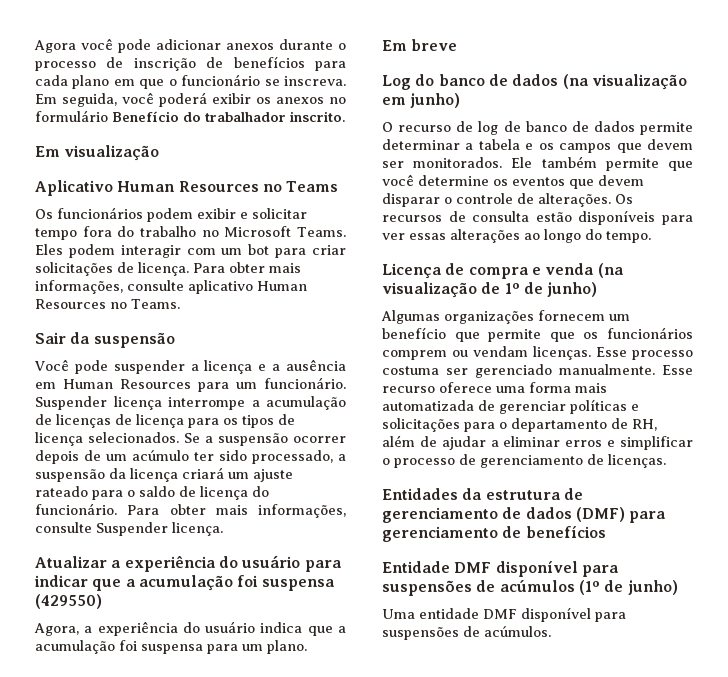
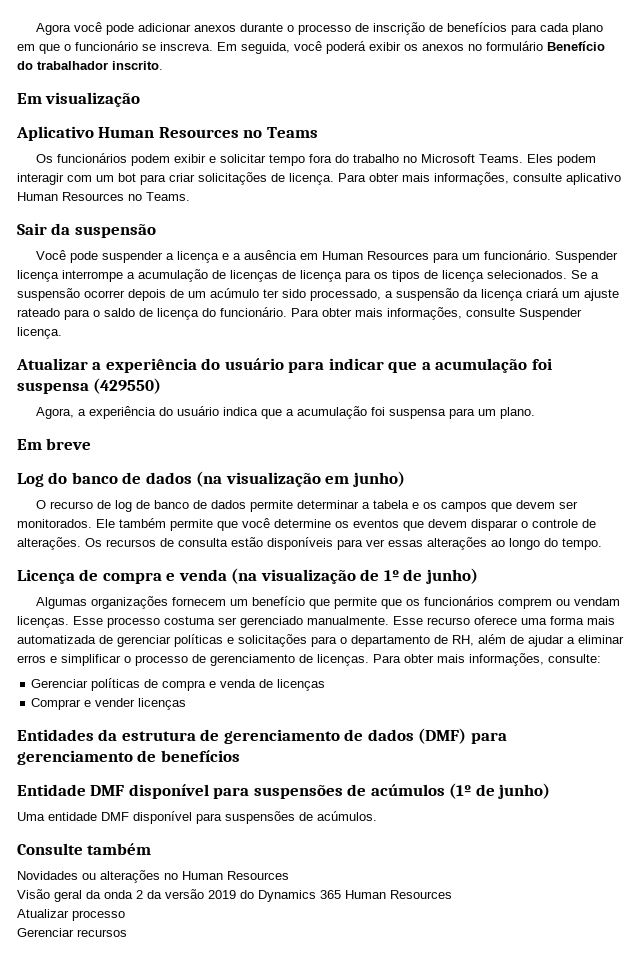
+ Para obter mais informações, consulte:
+ Gerenciar políticas de compra e venda de licenças
+ Comprar e vender licenças
+ Consulte também
+ Novidades ou alterações no Human Resources
+ Visão geral da onda 2 da versão 2019 do Dynamics 365 Human Resources
+ Atualizar processo
+ Gerenciar recursos

